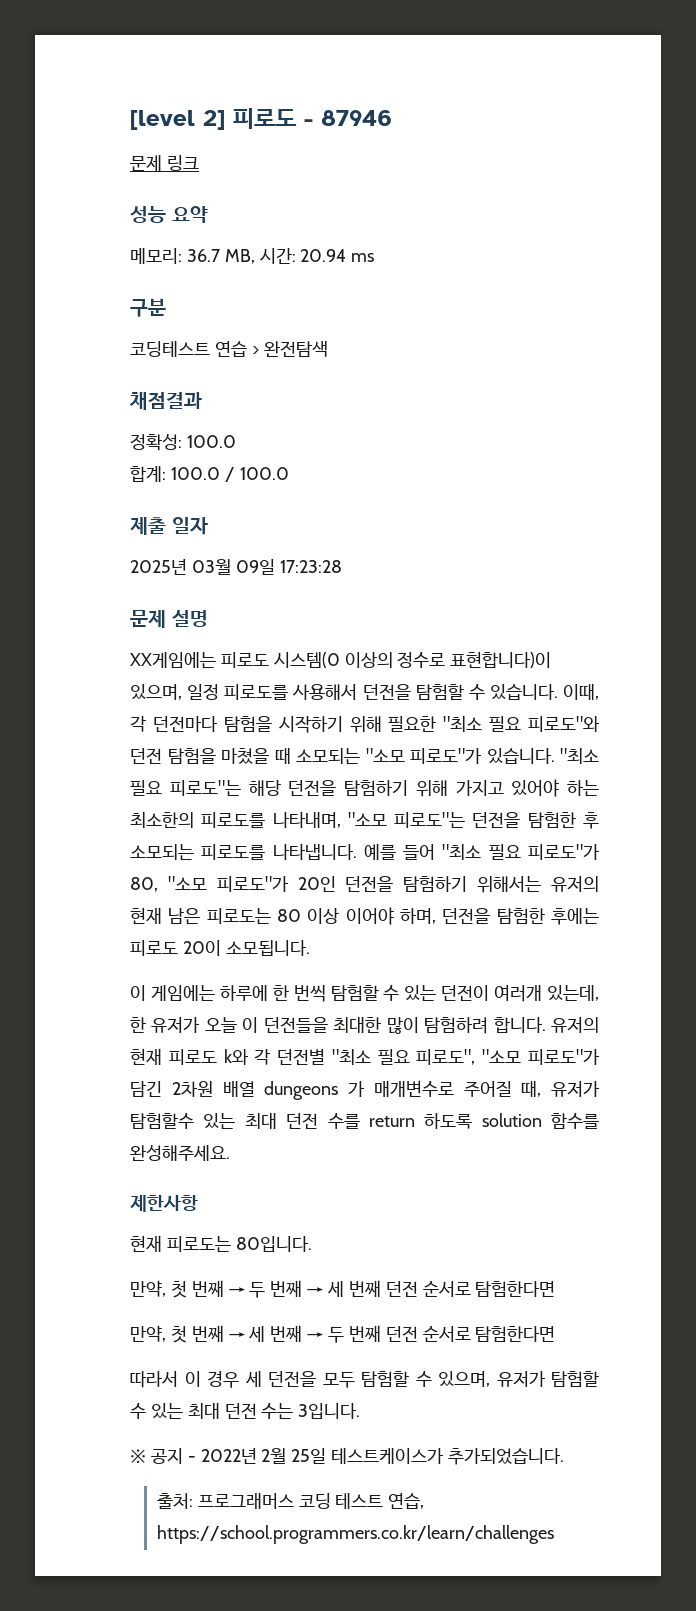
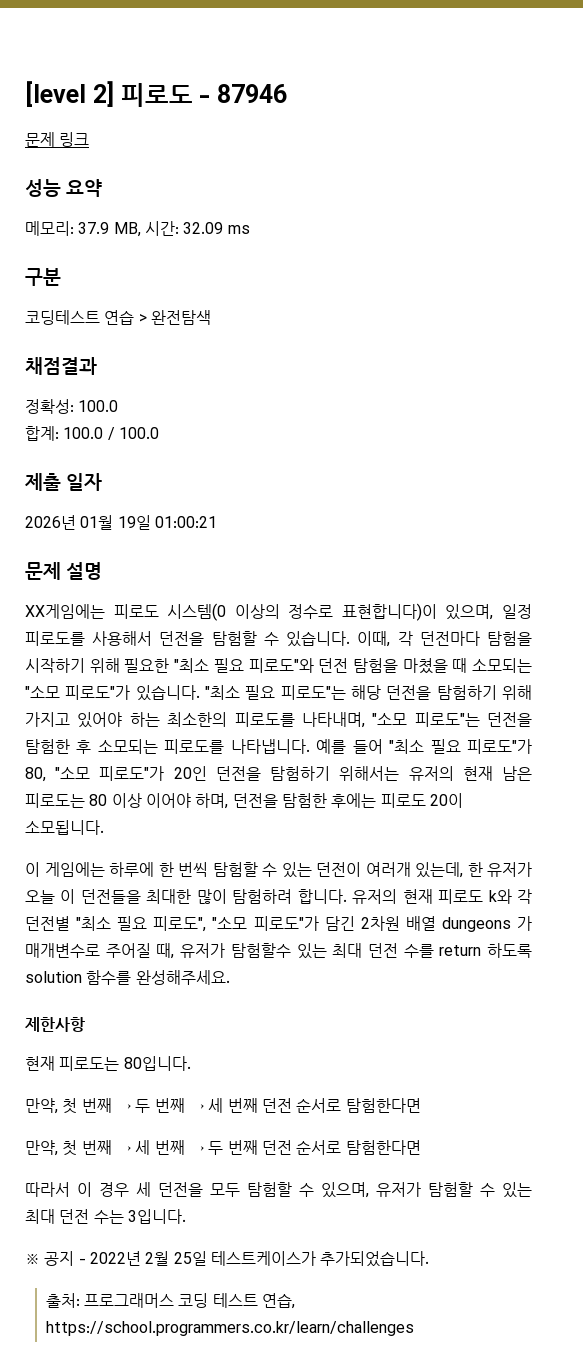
- 메모리: 36.7 MB, 시간: 20.94 ms
+ 메모리: 37.9 MB, 시간: 32.09 ms
- 2025년 03월 09일 17:23:28
+ 2026년 01월 19일 01:00:21

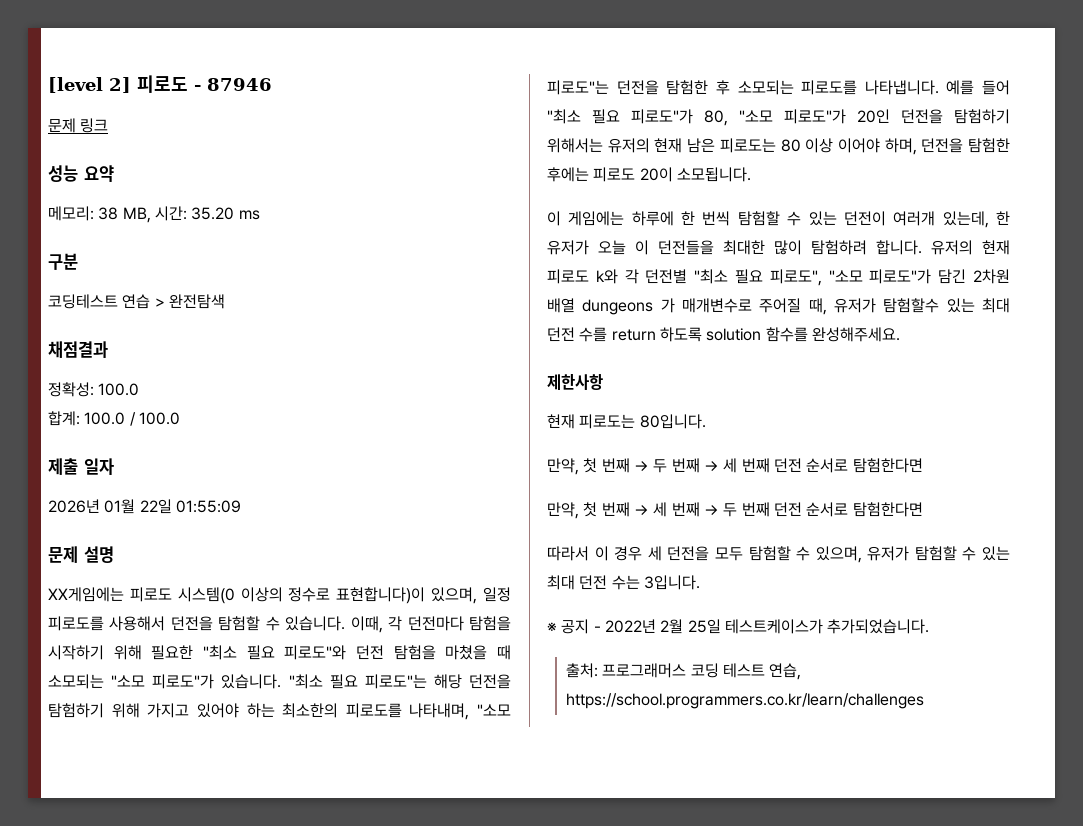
- 메모리: 37.9 MB, 시간: 32.09 ms
+ 메모리: 38 MB, 시간: 35.20 ms
- 2026년 01월 19일 01:00:21
+ 2026년 01월 22일 01:55:09

